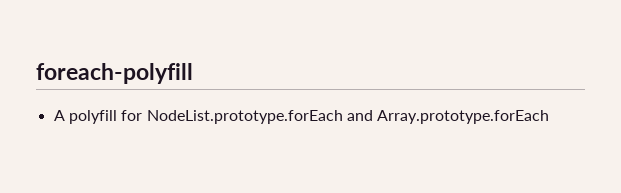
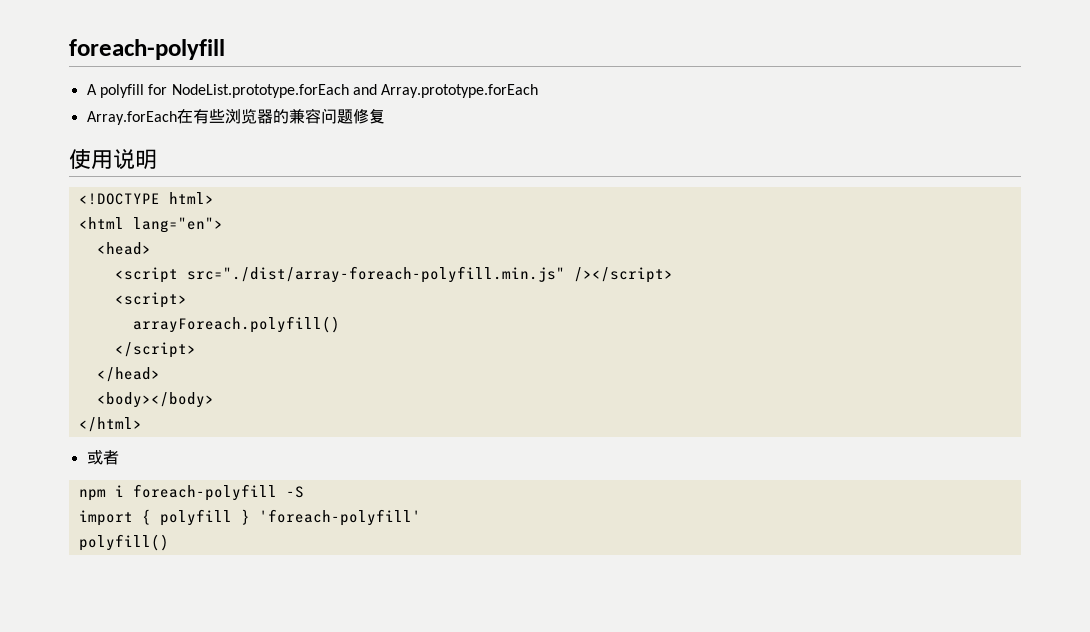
+ Array.forEach在有些浏览器的兼容问题修复
+ 使用说明
+ <!DOCTYPE html>
+ <html lang="en">
+ <head>
+ <script src="./dist/array-foreach-polyfill.min.js" /></script>
+ <script>
+ arrayForeach.polyfill()
+ </script>
+ </head>
+ <body></body>
+ </html>
+ 或者
+ npm i foreach-polyfill -S
+ import { polyfill } 'foreach-polyfill'
+ polyfill()

